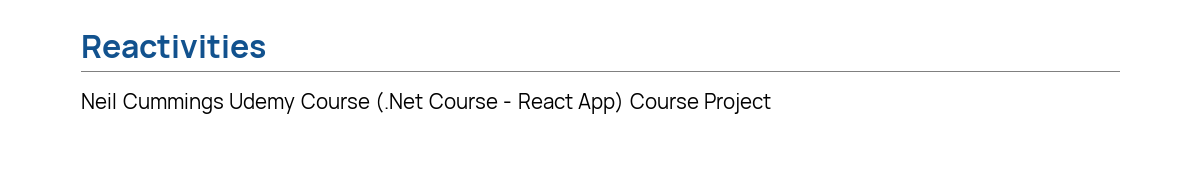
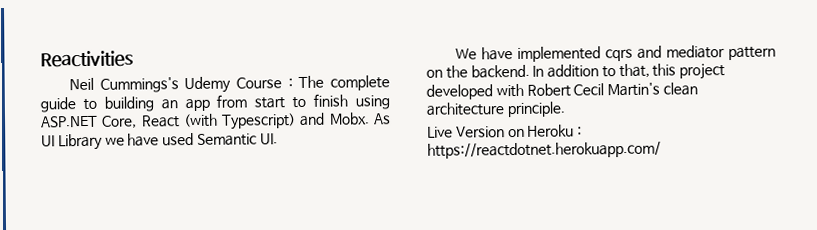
- Neil Cummings Udemy Course (.Net Course - React App) Course Project
+ Neil Cummings's Udemy Course : The complete guide to building an app from start to finish using ASP.NET Core, React (with Typescript) and Mobx. As UI Library we have used Semantic UI.
+ We have implemented cqrs and mediator pattern on the backend. In addition to that, this project developed with Robert Cecil Martin's clean architecture principle.
+ Live Version on Heroku : https://reactdotnet.herokuapp.com/

